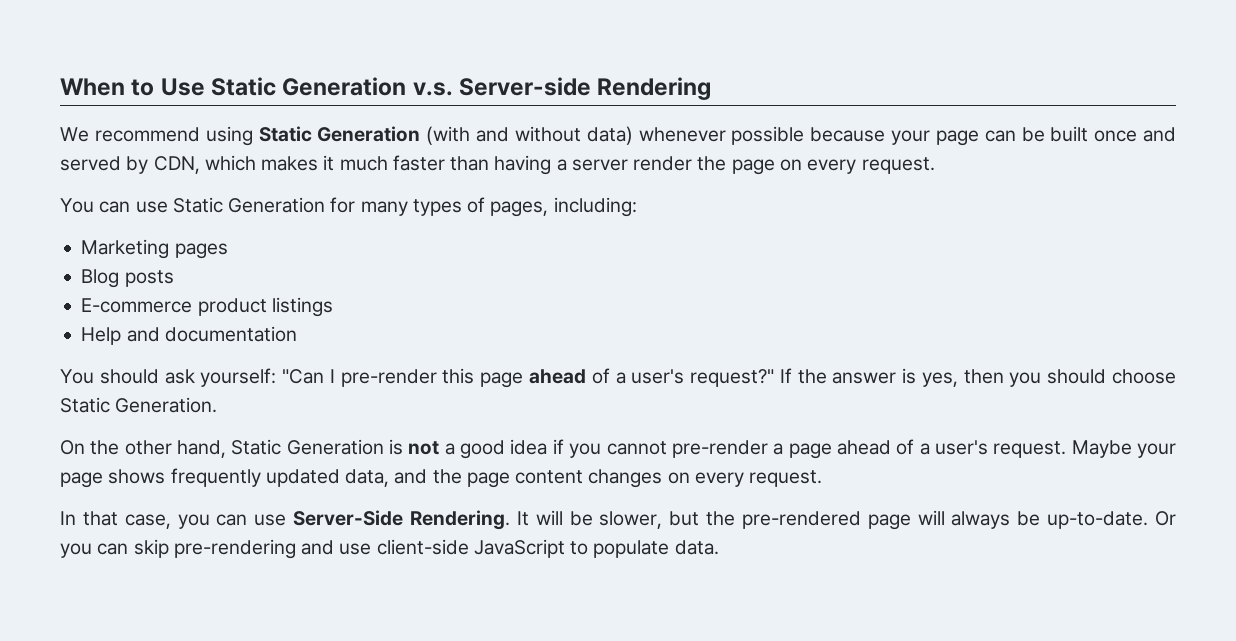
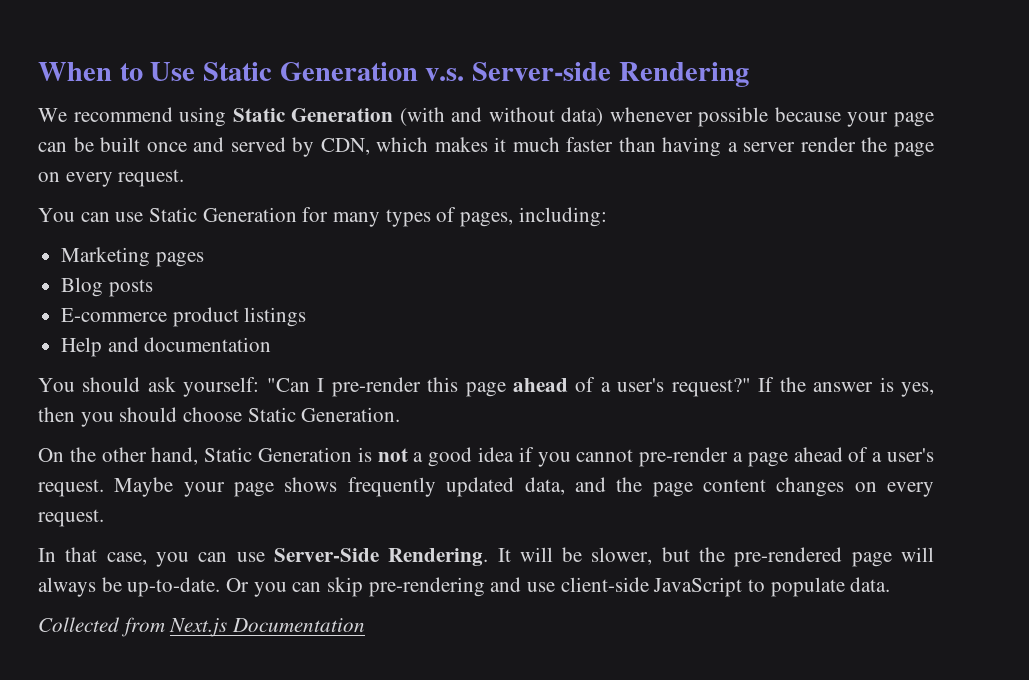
+ Collected from Next.js Documentation

